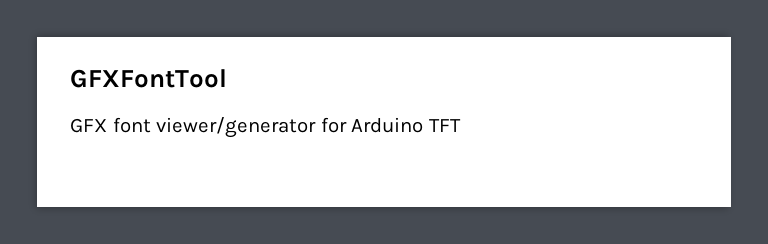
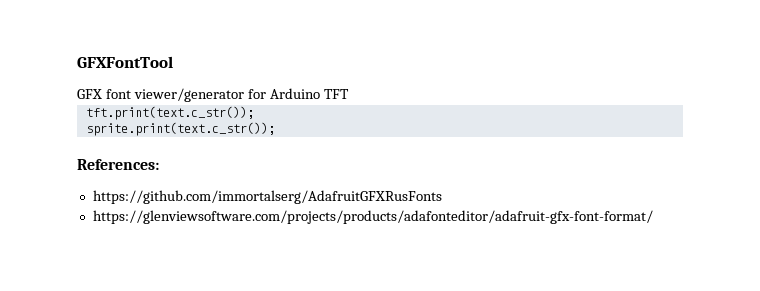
+ tft.print(text.c_str());
+ sprite.print(text.c_str());
+ References:
+ https://github.com/immortalserg/AdafruitGFXRusFonts
+ https://glenviewsoftware.com/projects/products/adafonteditor/adafruit-gfx-font-format/

